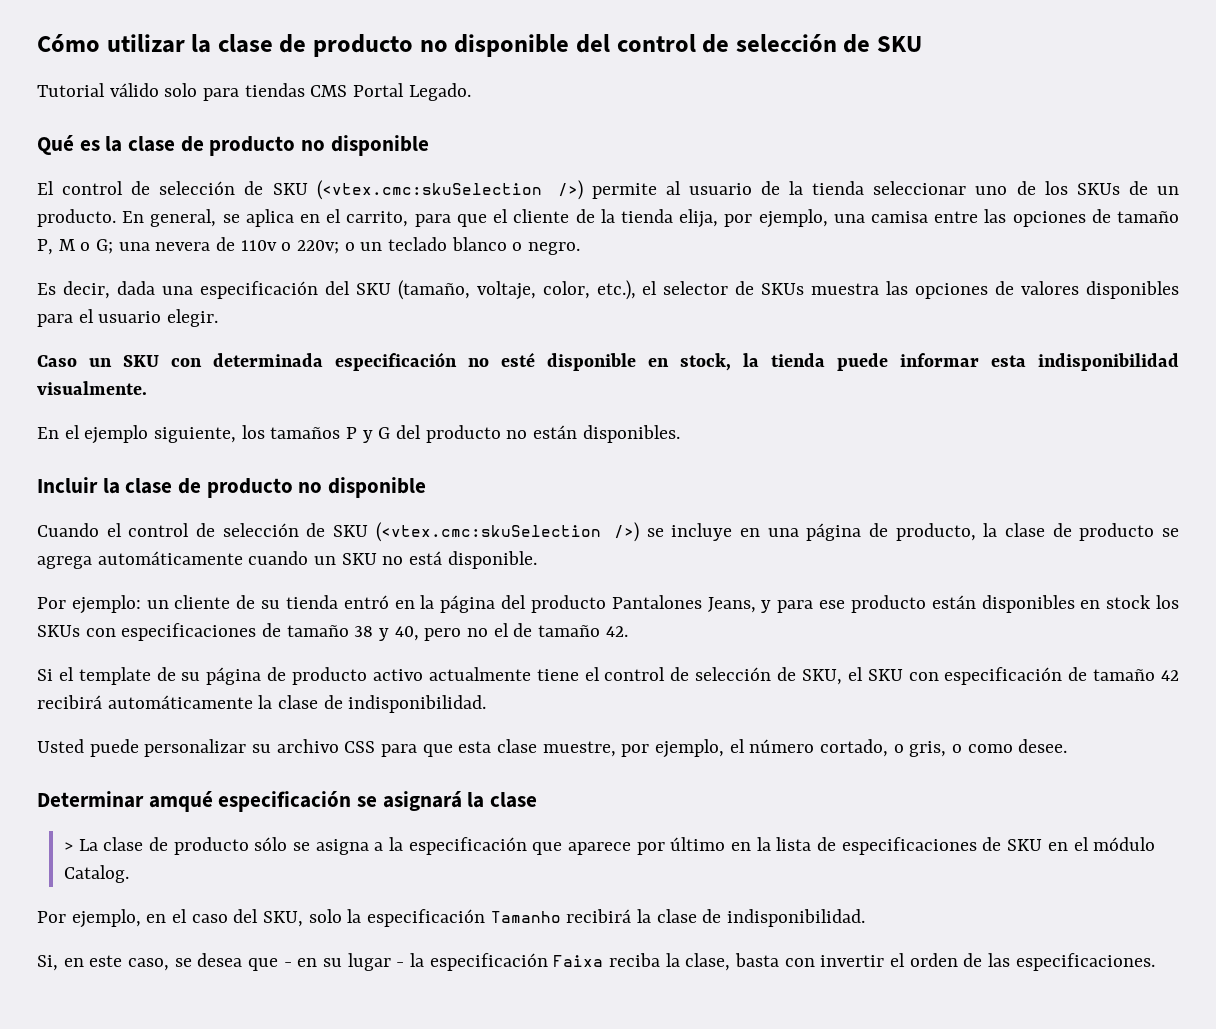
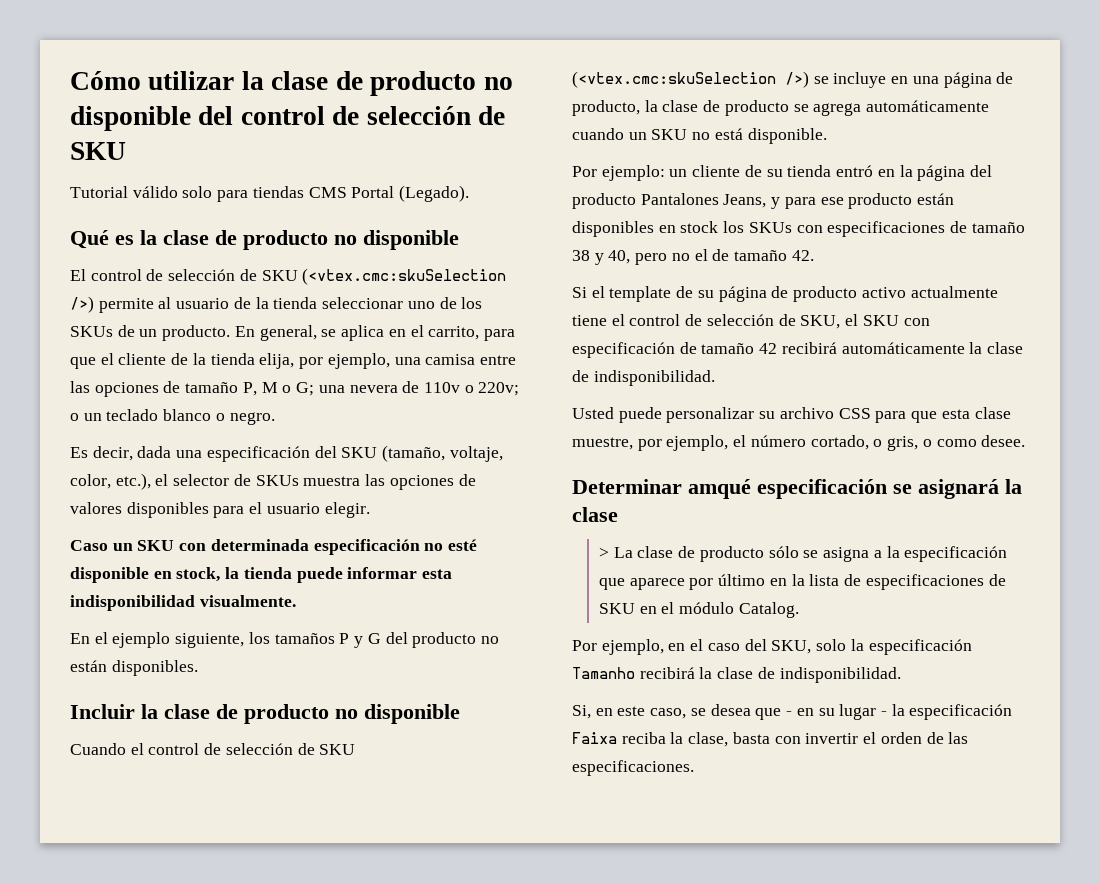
- Tutorial válido solo para tiendas CMS Portal Legado.
+ Tutorial válido solo para tiendas CMS Portal (Legado).

